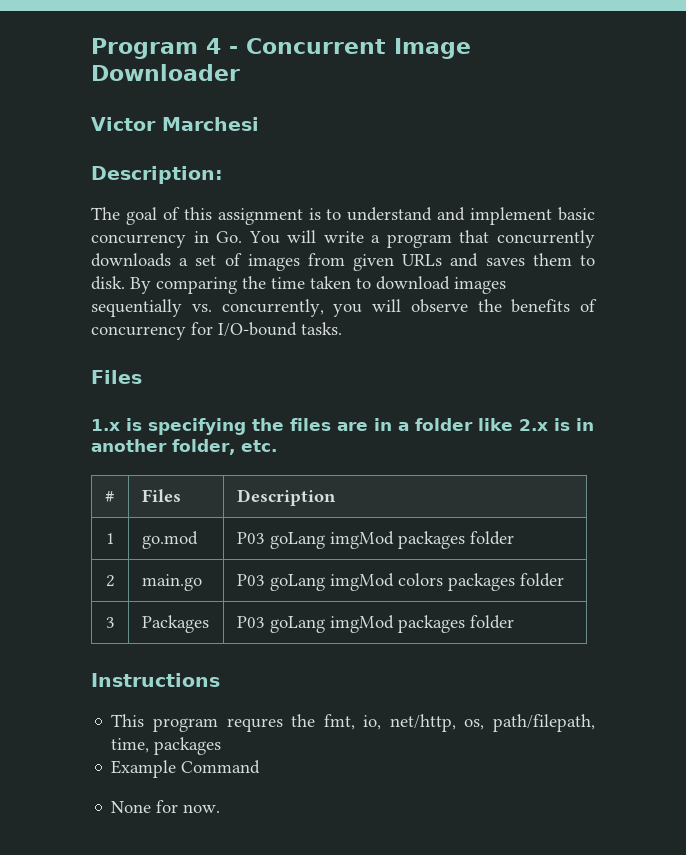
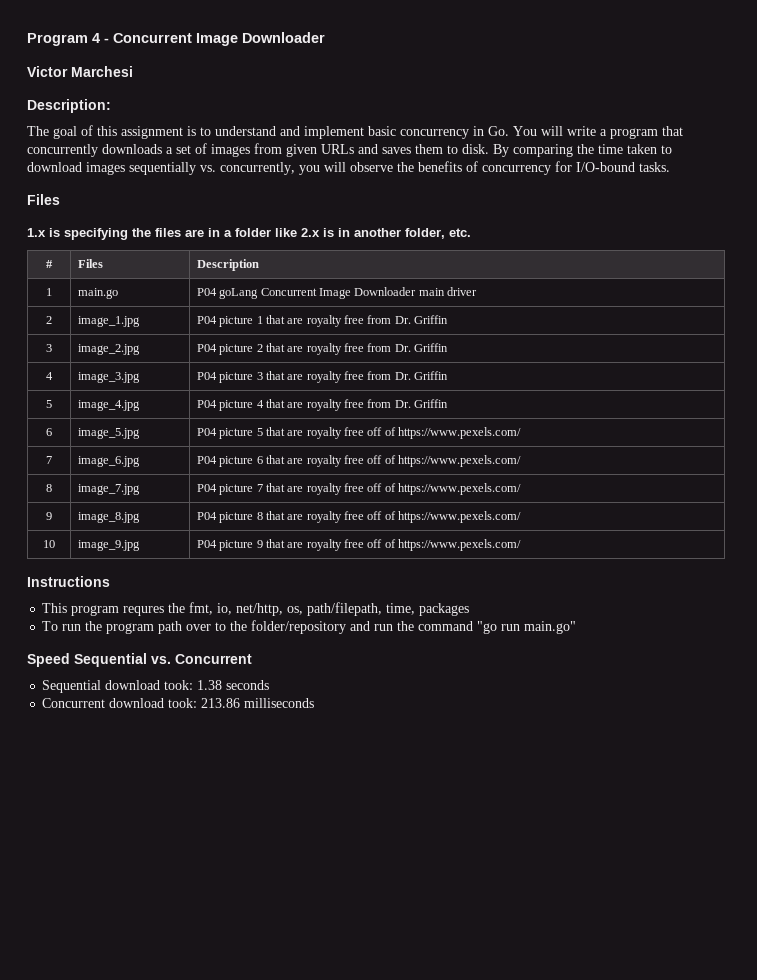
- 1 | go.mod | P03 goLang imgMod packages folder
- 2 | main.go | P03 goLang imgMod colors packages folder
- 3 | Packages | P03 goLang imgMod packages folder
+ 1 | main.go | P04 goLang Concurrent Image Downloader main driver
+ 2 | image_1.jpg | P04 picture 1 that are royalty free from Dr. Griffin
+ 3 | image_2.jpg | P04 picture 2 that are royalty free from Dr. Griffin
+ 4 | image_3.jpg | P04 picture 3 that are royalty free from Dr. Griffin
+ 5 | image_4.jpg | P04 picture 4 that are royalty free from Dr. Griffin
+ 6 | image_5.jpg | P04 picture 5 that are royalty free off of https://www.pexels.com/
+ 7 | image_6.jpg | P04 picture 6 that are royalty free off of https://www.pexels.com/
+ 8 | image_7.jpg | P04 picture 7 that are royalty free off of https://www.pexels.com/
+ 9 | image_8.jpg | P04 picture 8 that are royalty free off of https://www.pexels.com/
+ 10 | image_9.jpg | P04 picture 9 that are royalty free off of https://www.pexels.com/
- Example Command
- None for now.
+ To run the program path over to the folder/repository and run the command "go run main.go"
+ Speed Sequential vs. Concurrent
+ Sequential download took: 1.38 seconds
+ Concurrent download took: 213.86 milliseconds

